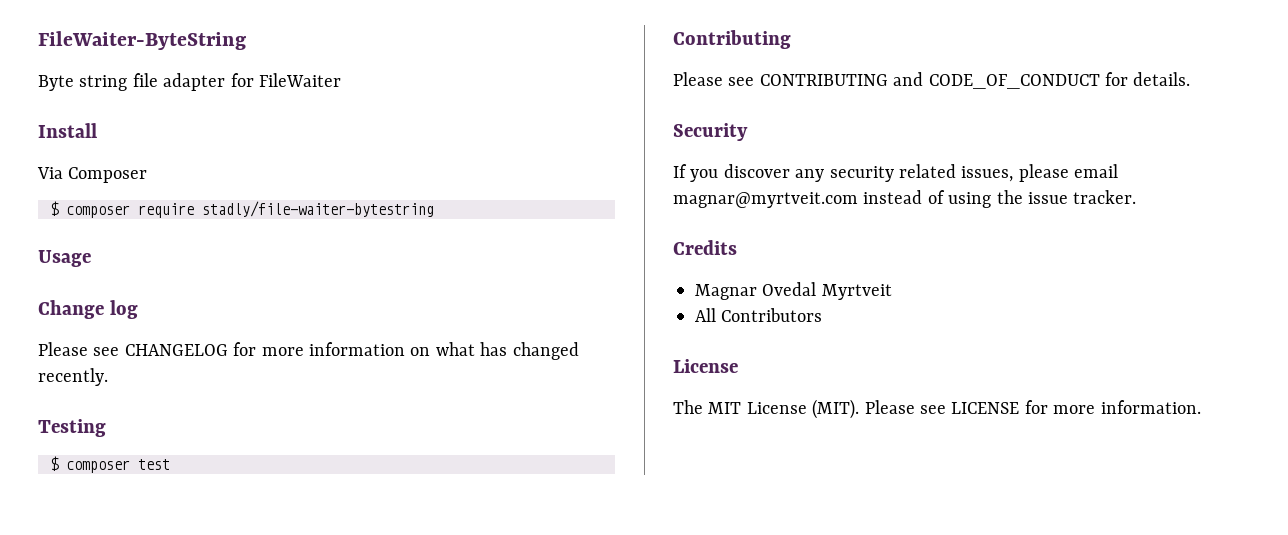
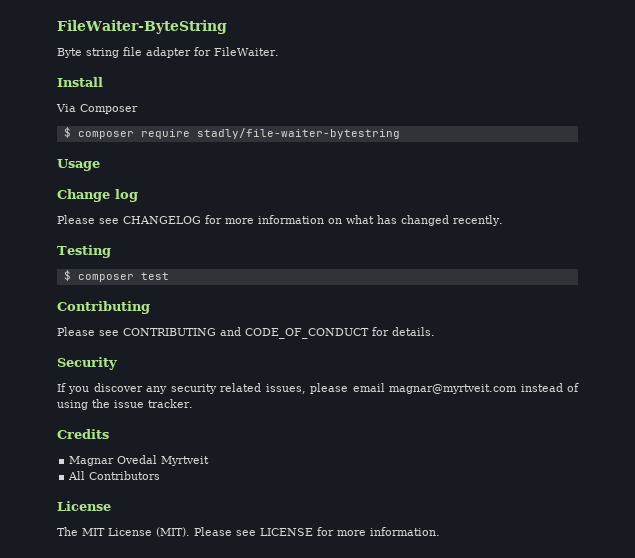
- Byte string file adapter for FileWaiter
+ Byte string file adapter for FileWaiter.

